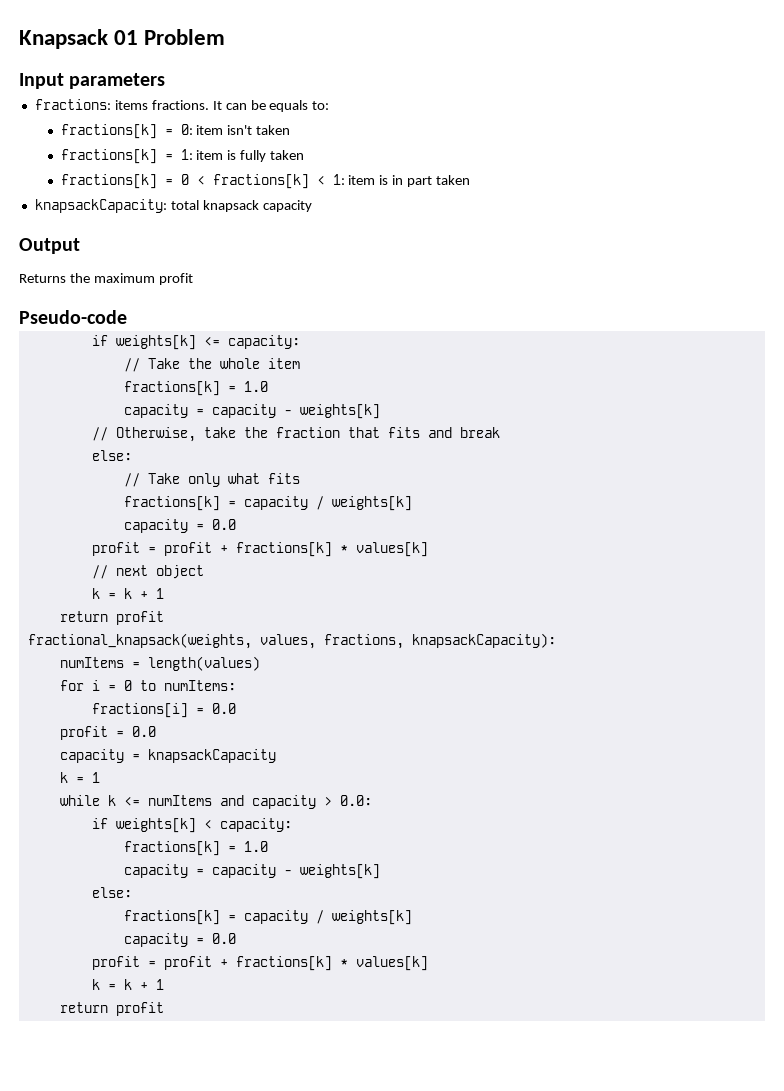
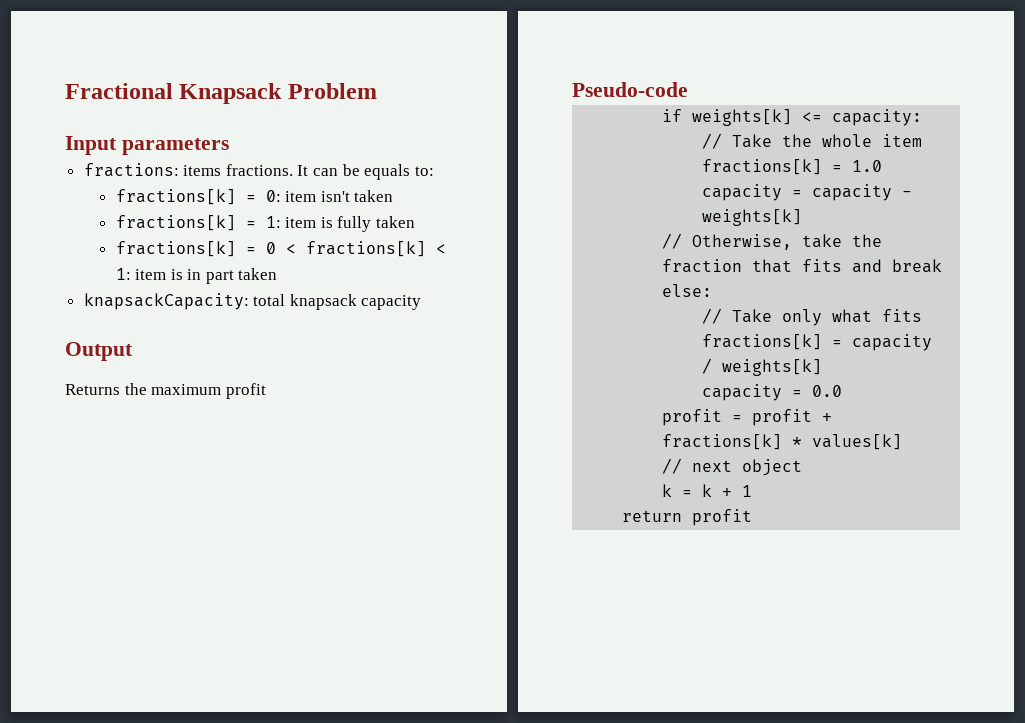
- Knapsack 01 Problem
+ Fractional Knapsack Problem
- fractional_knapsack(weights, values, fractions, knapsackCapacity):
- numItems = length(values)
- for i = 0 to numItems:
- fractions[i] = 0.0
- profit = 0.0
- capacity = knapsackCapacity
- k = 1
- while k <= numItems and capacity > 0.0:
- if weights[k] < capacity:
- fractions[k] = 1.0
- capacity = capacity - weights[k]
- else:
- fractions[k] = capacity / weights[k]
- capacity = 0.0
- profit = profit + fractions[k] * values[k]
- k = k + 1
- return profit

